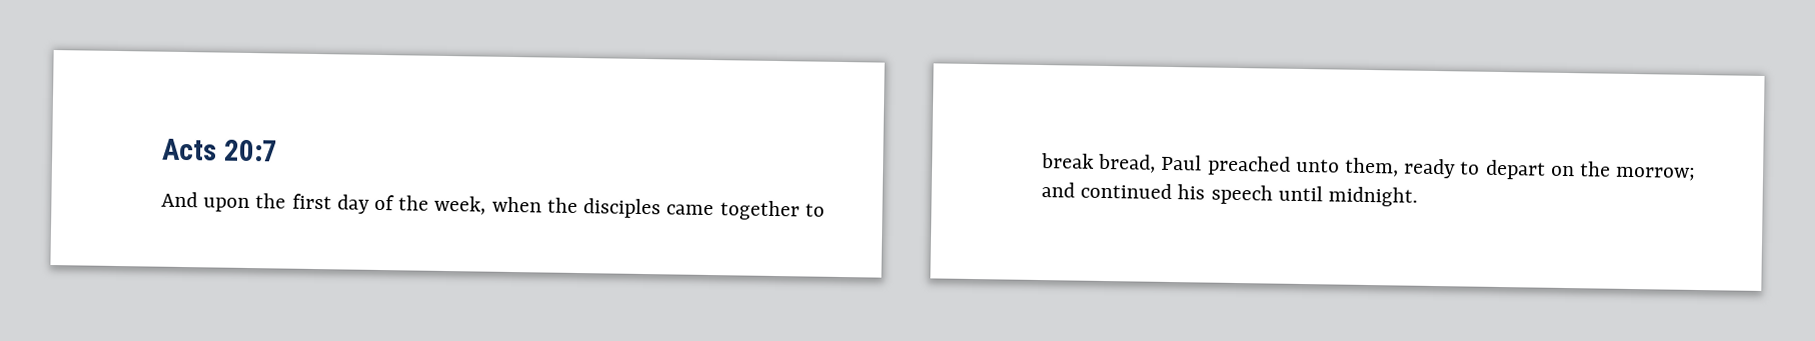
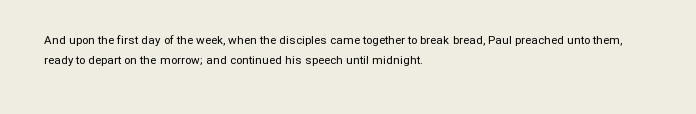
- Acts 20:7

